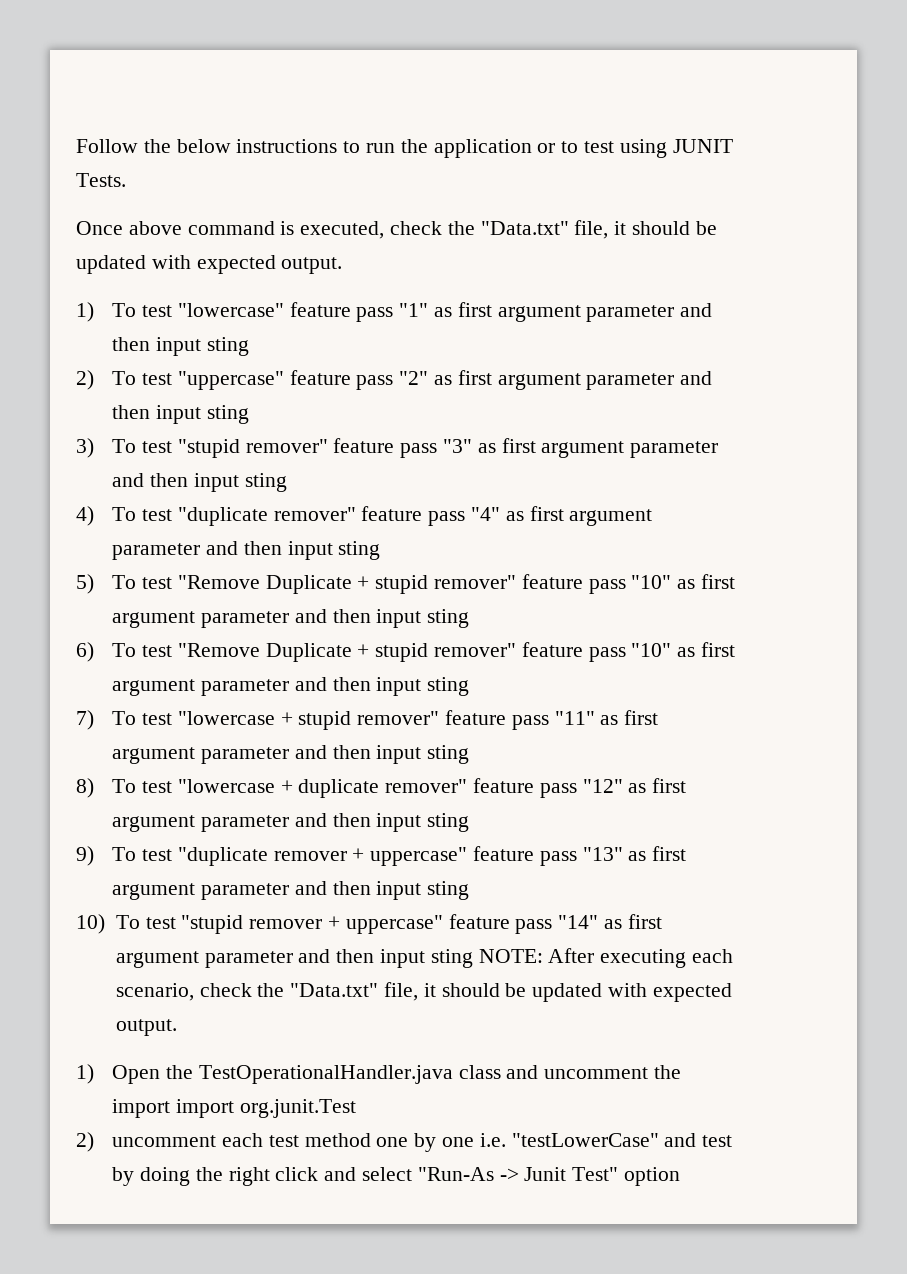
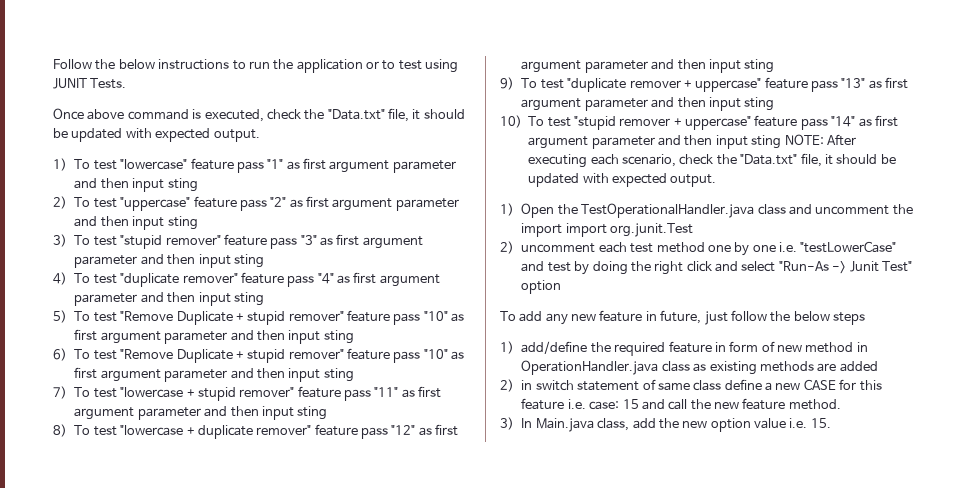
+ To add any new feature in future, just follow the below steps
+ 1) add/define the required feature in form of new method in OperationHandler.java class as existing methods are added
+ 2) in switch statement of same class define a new CASE for this feature i.e. case: 15 and call the new feature method.
+ 3) In Main.java class, add the new option value i.e. 15.

